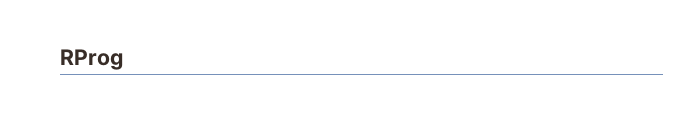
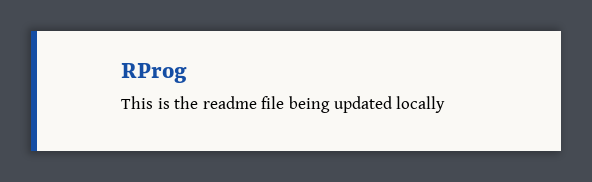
+ This is the readme file being updated locally

